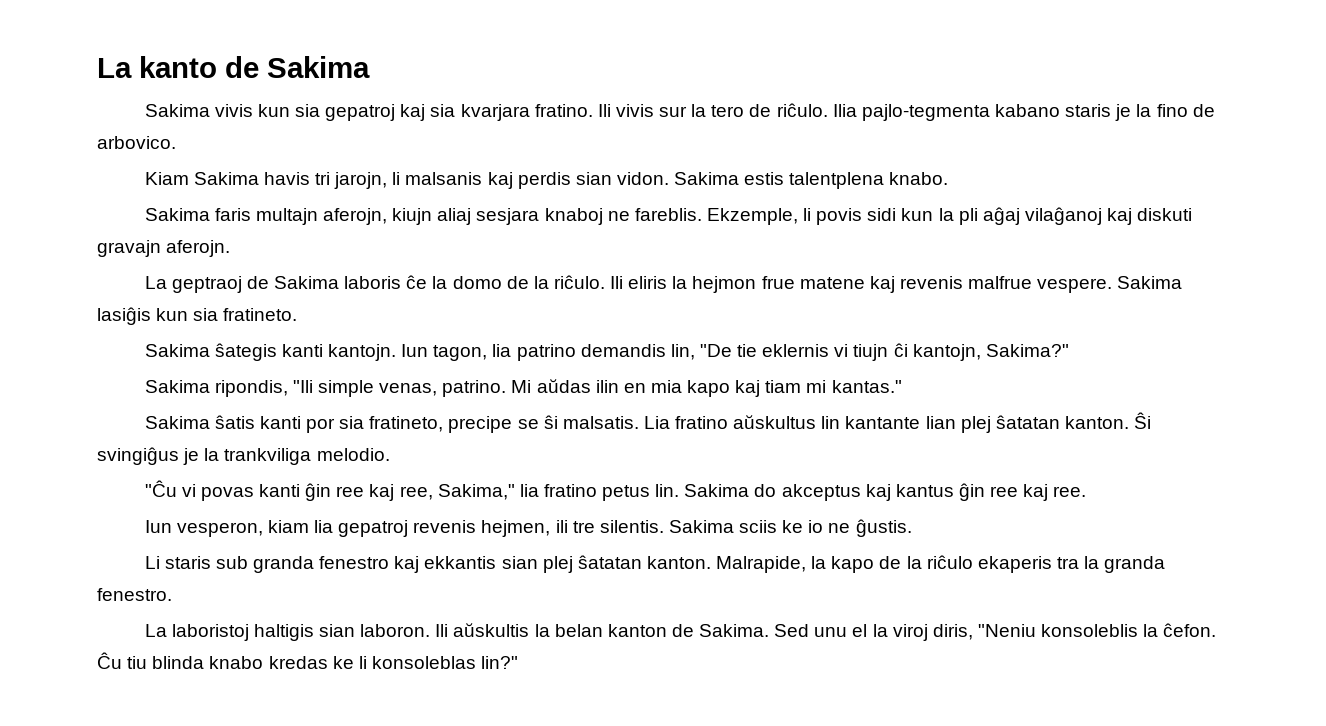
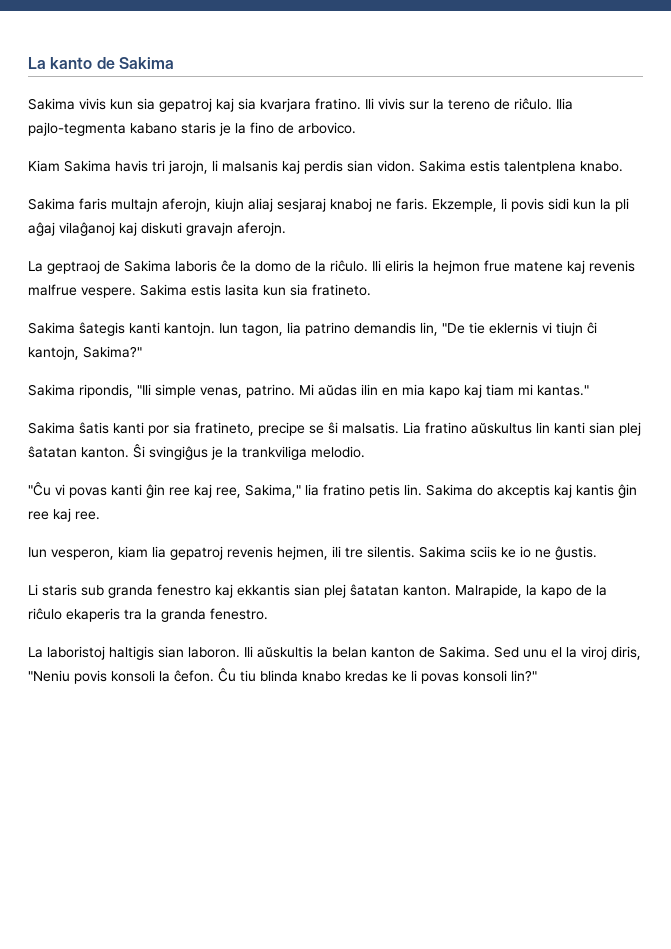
- Ili vivis sur la tero de riĉulo.
+ Ili vivis sur la tereno de riĉulo.
- Sakima faris multajn aferojn, kiujn aliaj sesjara knaboj ne fareblis.
+ Sakima faris multajn aferojn, kiujn aliaj sesjaraj knaboj ne faris.
- Sakima lasiĝis kun sia fratineto.
+ Sakima estis lasita kun sia fratineto.
- Lia fratino aŭskultus lin kantante lian plej ŝatatan kanton.
+ Lia fratino aŭskultus lin kanti sian plej ŝatatan kanton.
- "Ĉu vi povas kanti ĝin ree kaj ree, Sakima," lia fratino petus lin.
+ "Ĉu vi povas kanti ĝin ree kaj ree, Sakima," lia fratino petis lin.
- Sakima do akceptus kaj kantus ĝin ree kaj ree.
+ Sakima do akceptis kaj kantis ĝin ree kaj ree.
- Sed unu el la viroj diris, "Neniu konsoleblis la ĉefon.
+ Sed unu el la viroj diris, "Neniu povis konsoli la ĉefon.
- Ĉu tiu blinda knabo kredas ke li konsoleblas lin?"
+ Ĉu tiu blinda knabo kredas ke li povas konsoli lin?"

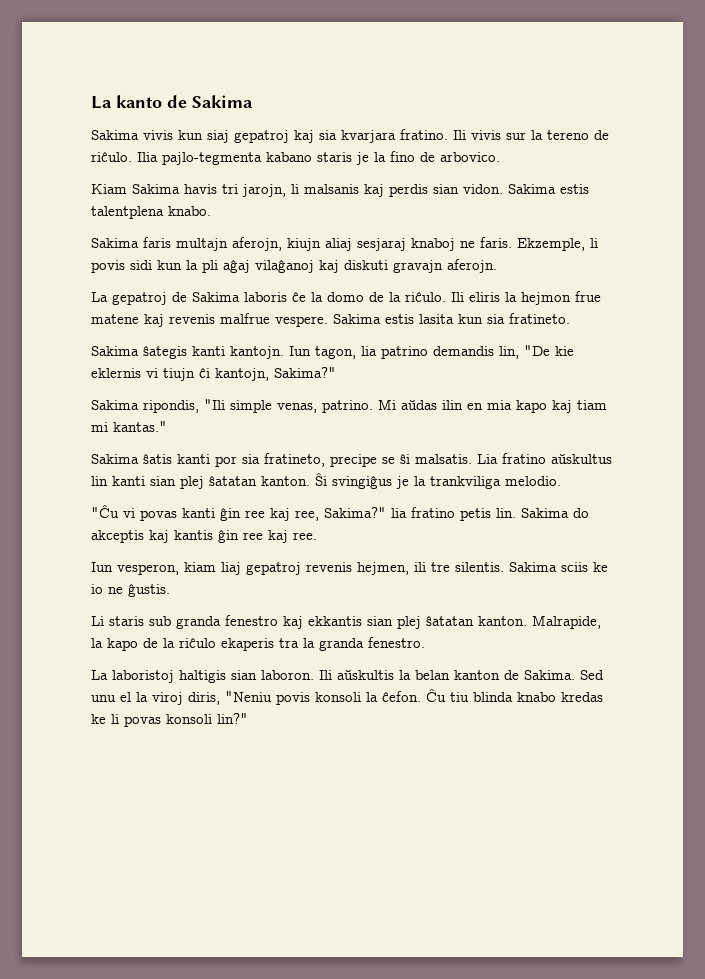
- Sakima vivis kun sia gepatroj kaj sia kvarjara fratino.
+ Sakima vivis kun siaj gepatroj kaj sia kvarjara fratino.
- La geptraoj de Sakima laboris ĉe la domo de la riĉulo.
+ La gepatroj de Sakima laboris ĉe la domo de la riĉulo.
- Iun tagon, lia patrino demandis lin, "De tie eklernis vi tiujn ĉi kantojn, Sakima?"
+ Iun tagon, lia patrino demandis lin, "De kie eklernis vi tiujn ĉi kantojn, Sakima?"
- "Ĉu vi povas kanti ĝin ree kaj ree, Sakima," lia fratino petis lin.
+ "Ĉu vi povas kanti ĝin ree kaj ree, Sakima?" lia fratino petis lin.
- Iun vesperon, kiam lia gepatroj revenis hejmen, ili tre silentis.
+ Iun vesperon, kiam liaj gepatroj revenis hejmen, ili tre silentis.

